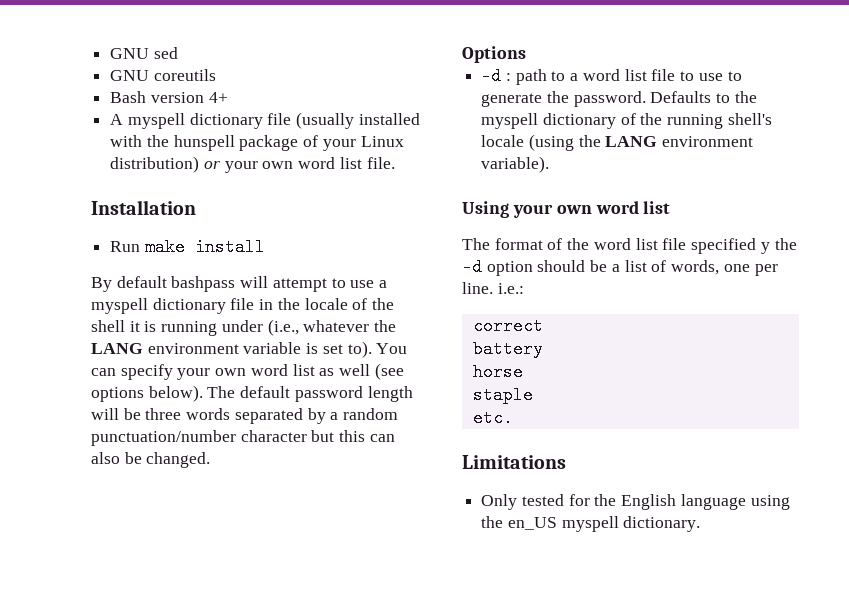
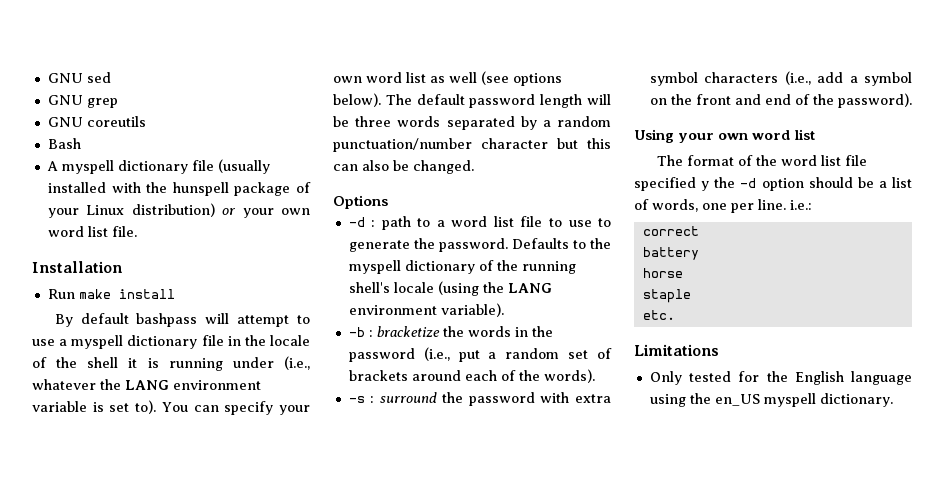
+ GNU grep
- Bash version 4+
+ Bash
+ -b : bracketize the words in the password (i.e., put a random set of brackets around each of the words).
+ -s : surround the password with extra symbol characters (i.e., add a symbol on the front and end of the password).

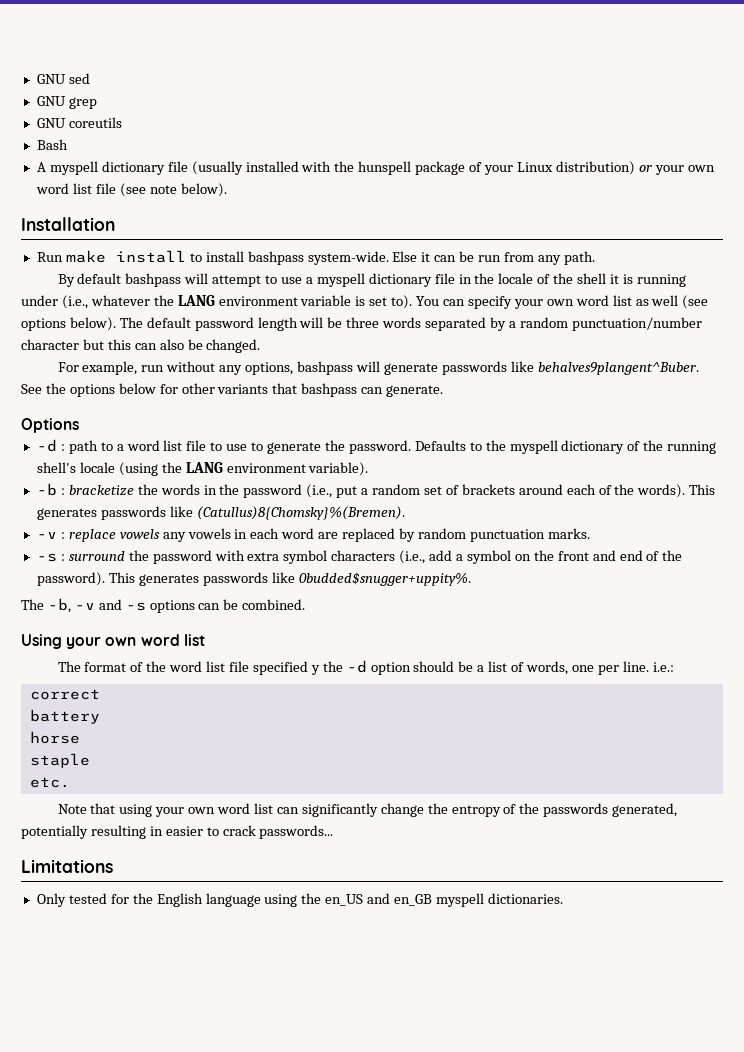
- A myspell dictionary file (usually installed with the hunspell package of your Linux distribution) or your own word list file.
+ A myspell dictionary file (usually installed with the hunspell package of your Linux distribution) or your own word list file (see note below).
- Run make install
+ Run make install to install bashpass system-wide. Else it can be run from any path.
+ For example, run without any options, bashpass will generate passwords like behalves9plangent^Buber. See the options below for other variants that bashpass can generate.
+ This generates passwords like (Catullus)8{Chomsky}%(Bremen).
+ -v : replace vowels any vowels in each word are replaced by random punctuation marks.
+ This generates passwords like 0budded$snugger+uppity%.
+ The -b, -v and -s options can be combined.
+ Note that using your own word list can significantly change the entropy of the passwords generated, potentially resulting in easier to crack passwords...
- Only tested for the English language using the en_US myspell dictionary.
+ Only tested for the English language using the en_US and en_GB myspell dictionaries.

